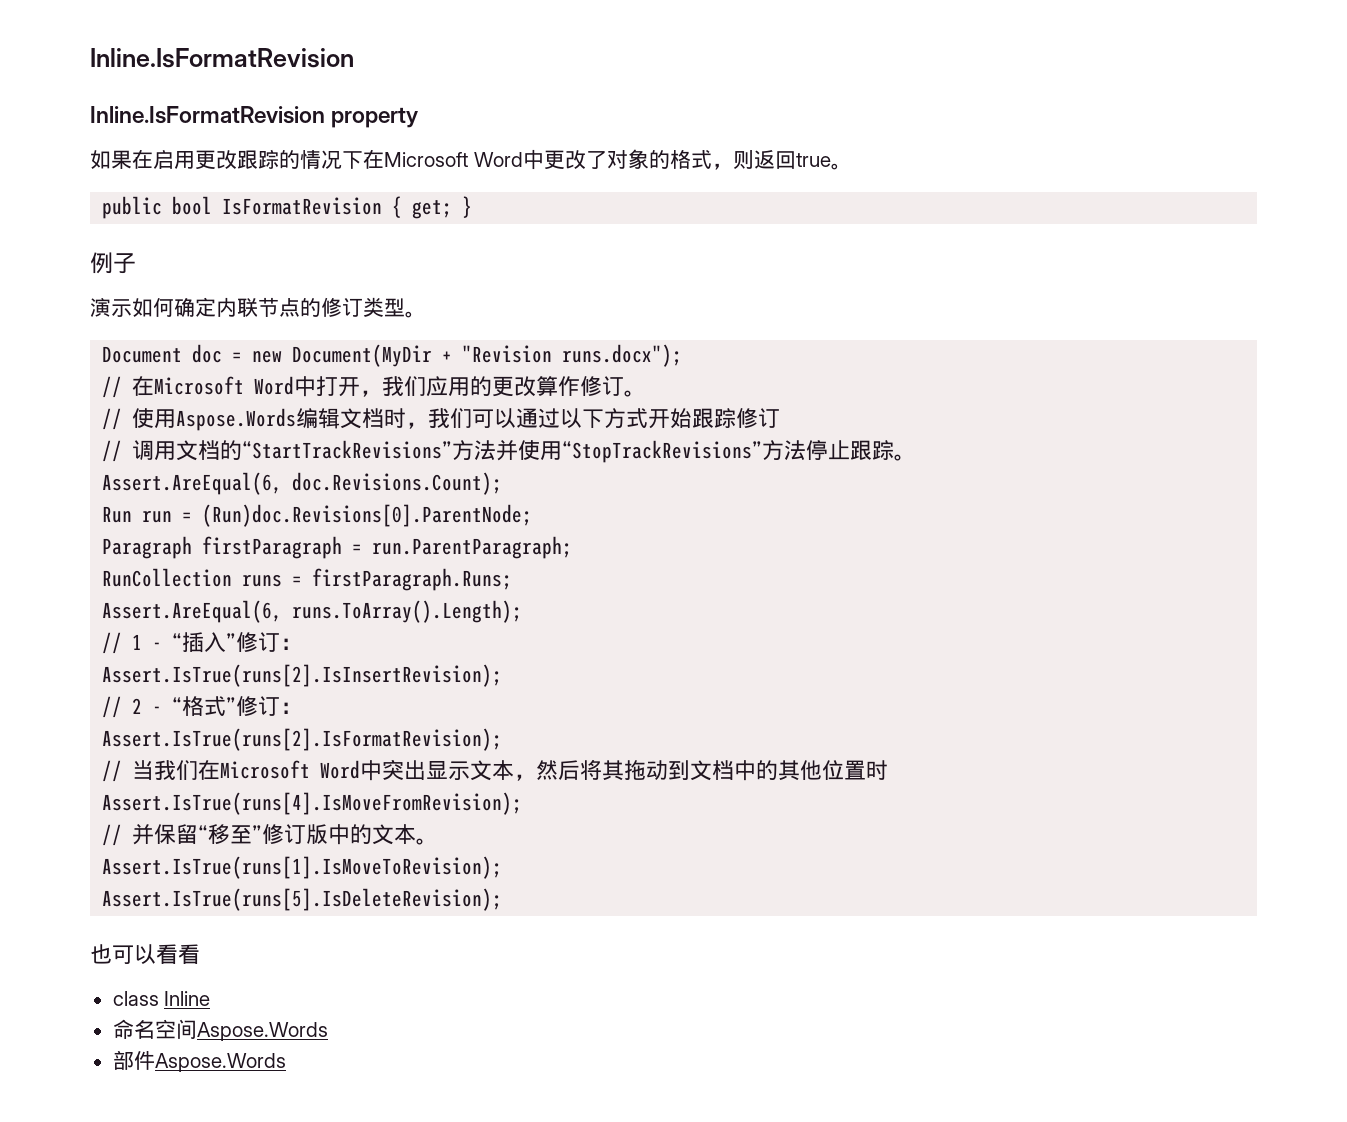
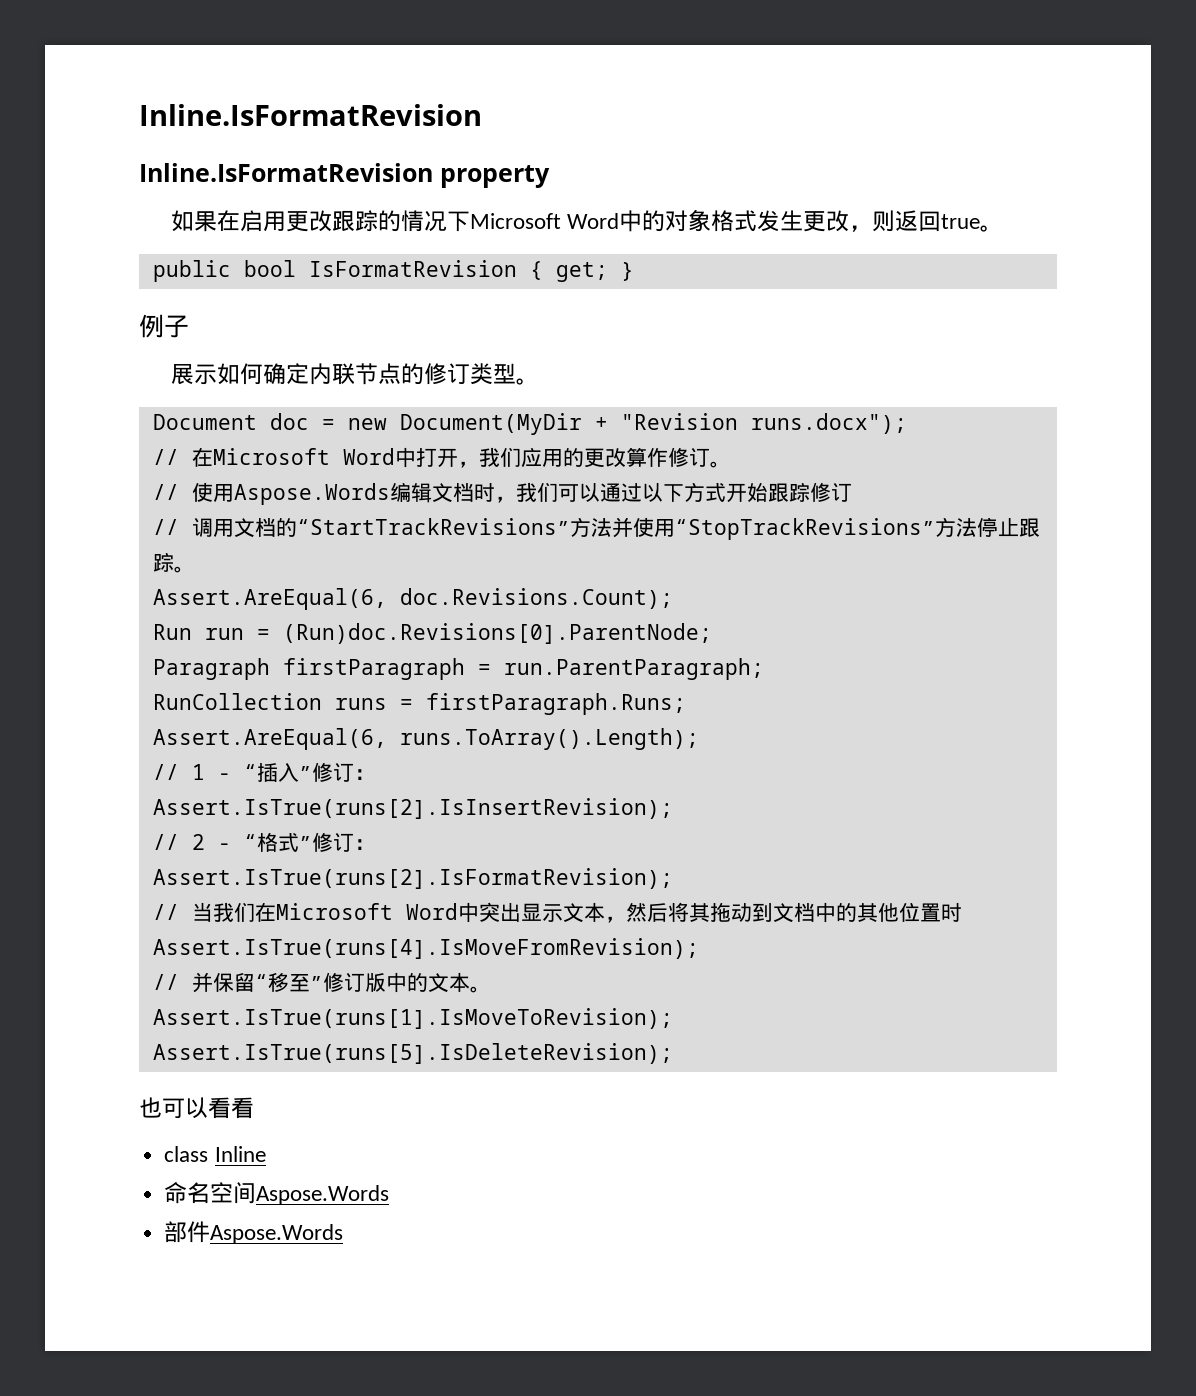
- 如果在启用更改跟踪的情况下在Microsoft Word中更改了对象的格式，则返回true。
+ 如果在启用更改跟踪的情况下Microsoft Word中的对象格式发生更改，则返回true。
- 演示如何确定内联节点的修订类型。
+ 展示如何确定内联节点的修订类型。

